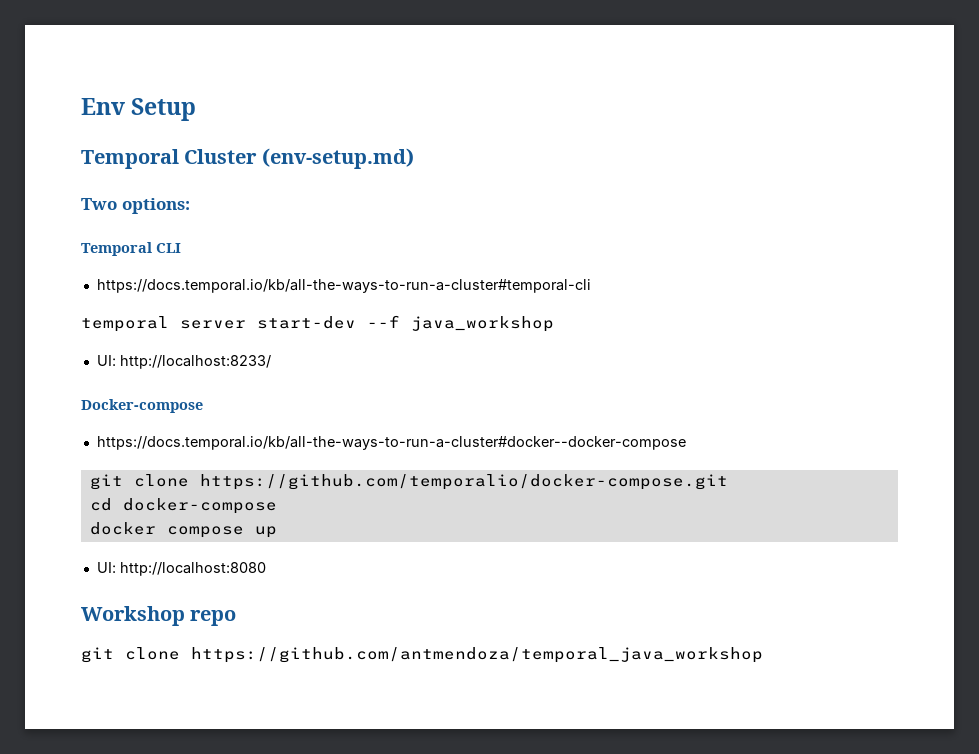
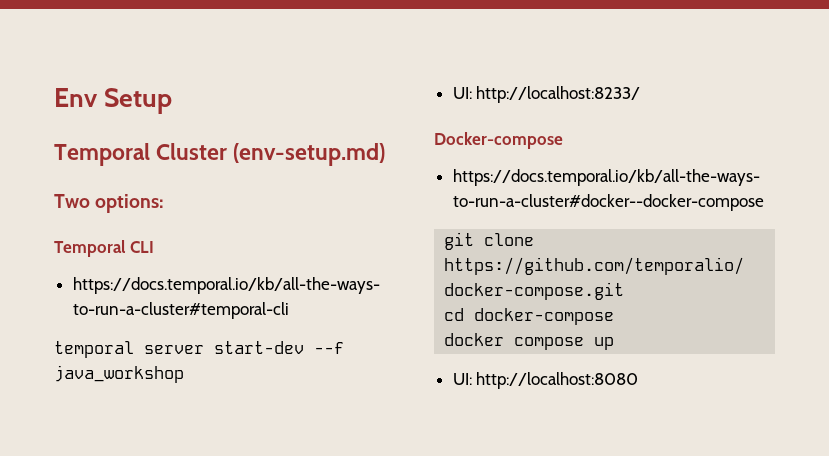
- Workshop repo
- git clone https://github.com/antmendoza/temporal_java_workshop

